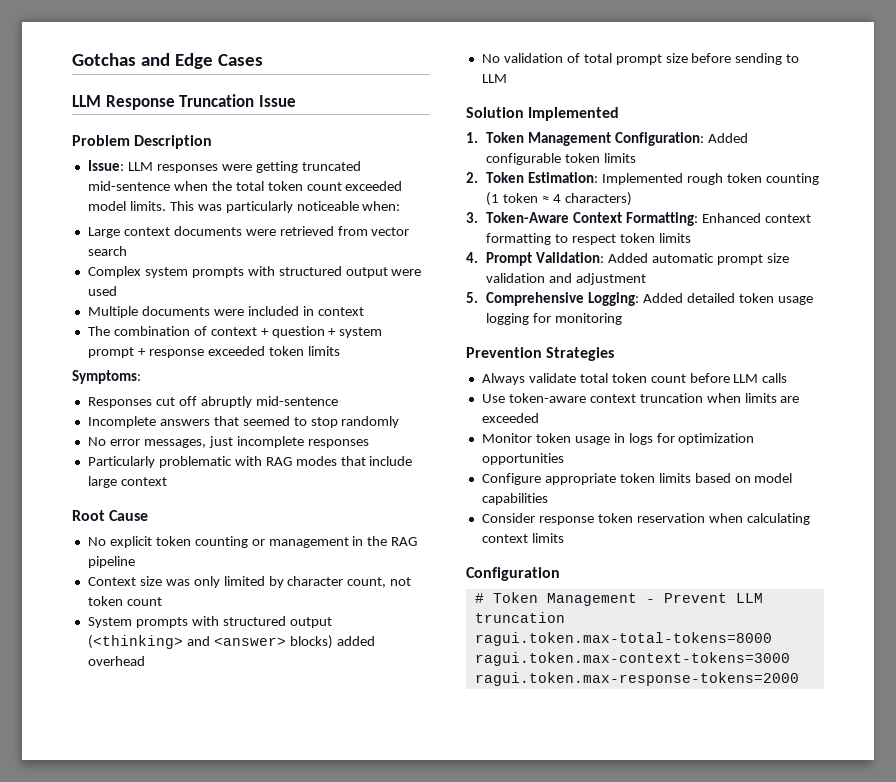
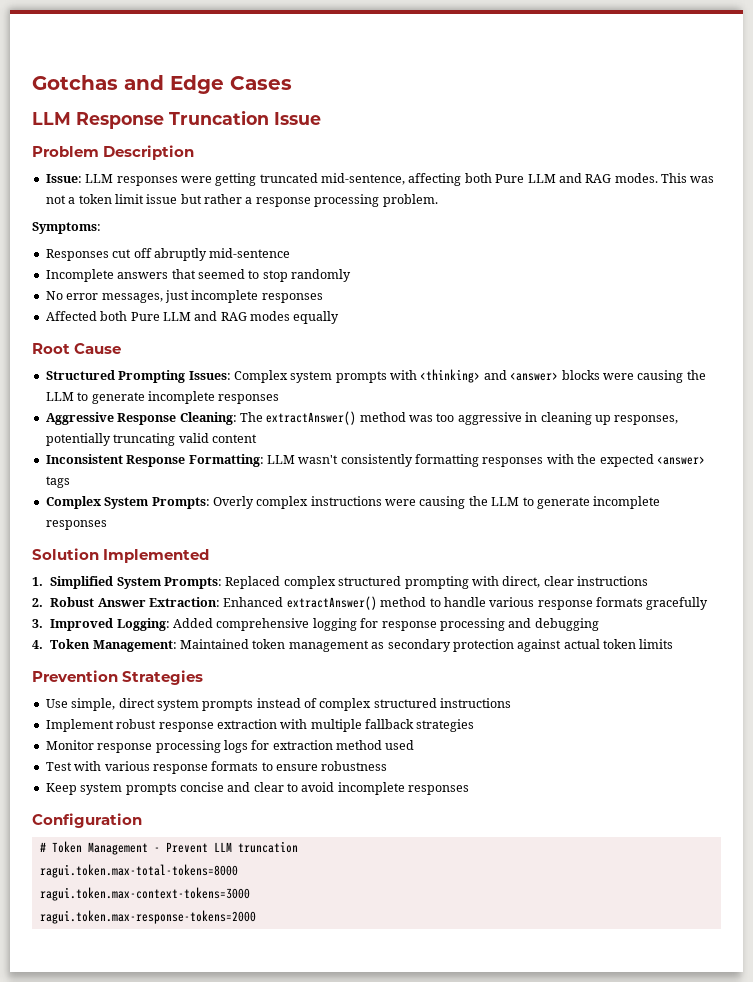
- Issue: LLM responses were getting truncated mid-sentence when the total token count exceeded model limits. This was particularly noticeable when:
- Large context documents were retrieved from vector search
- Complex system prompts with structured output were used
- Multiple documents were included in context
- The combination of context + question + system prompt + response exceeded token limits
+ Issue: LLM responses were getting truncated mid-sentence, affecting both Pure LLM and RAG modes. This was not a token limit issue but rather a response processing problem.
- Particularly problematic with RAG modes that include large context
+ Affected both Pure LLM and RAG modes equally
  Root Cause
- No explicit token counting or management in the RAG pipeline
- Context size was only limited by character count, not token count
- System prompts with structured output (<thinking> and <answer> blocks) added overhead
- No validation of total prompt size before sending to LLM
+ Structured Prompting Issues: Complex system prompts with <thinking> and <answer> blocks were causing the LLM to generate incomplete responses
+ Aggressive Response Cleaning: The extractAnswer() method was too aggressive in cleaning up responses, potentially truncating valid content
+ Inconsistent Response Formatting: LLM wasn't consistently formatting responses with the expected <answer> tags
+ Complex System Prompts: Overly complex instructions were causing the LLM to generate incomplete responses
  Solution Implemented
- 1. Token Management Configuration: Added configurable token limits
- 2. Token Estimation: Implemented rough token counting (1 token ≈ 4 characters)
- 3. Token-Aware Context Formatting: Enhanced context formatting to respect token limits
- 4. Prompt Validation: Added automatic prompt size validation and adjustment
- 5. Comprehensive Logging: Added detailed token usage logging for monitoring
+ 1. Simplified System Prompts: Replaced complex structured prompting with direct, clear instructions
+ 2. Robust Answer Extraction: Enhanced extractAnswer() method to handle various response formats gracefully
+ 3. Improved Logging: Added comprehensive logging for response processing and debugging
+ 4. Token Management: Maintained token management as secondary protection against actual token limits
  Prevention Strategies
- Always validate total token count before LLM calls
- Use token-aware context truncation when limits are exceeded
- Monitor token usage in logs for optimization opportunities
- Configure appropriate token limits based on model capabilities
- Consider response token reservation when calculating context limits
+ Use simple, direct system prompts instead of complex structured instructions
+ Implement robust response extraction with multiple fallback strategies
+ Monitor response processing logs for extraction method used
+ Test with various response formats to ensure robustness
+ Keep system prompts concise and clear to avoid incomplete responses

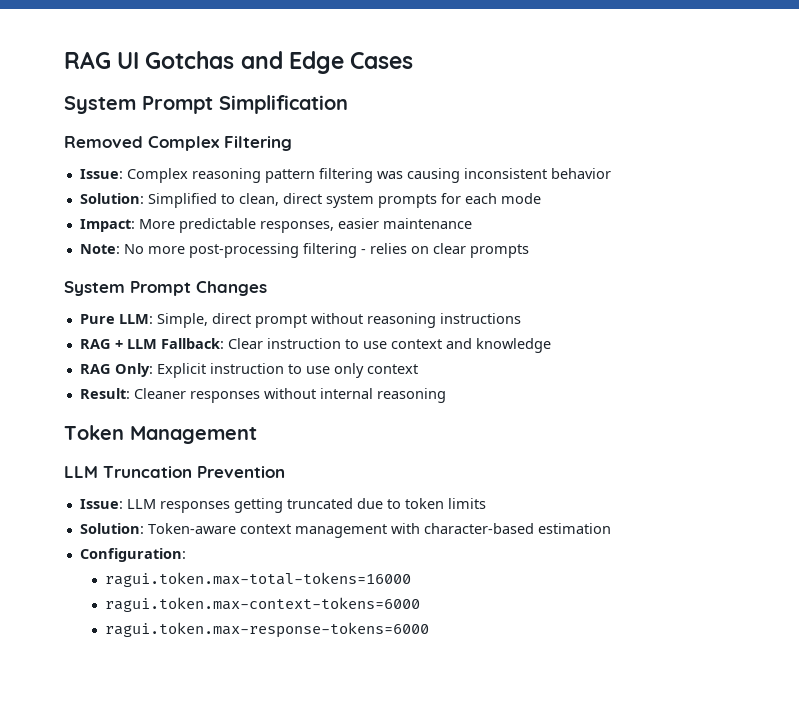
- Gotchas and Edge Cases
+ RAG UI Gotchas and Edge Cases
- LLM Response Truncation Issue
- Problem Description
+ System Prompt Simplification
+ Removed Complex Filtering
+ Issue: Complex reasoning pattern filtering was causing inconsistent behavior
+ Solution: Simplified to clean, direct system prompts for each mode
+ Impact: More predictable responses, easier maintenance
+ Note: No more post-processing filtering - relies on clear prompts
+ System Prompt Changes
+ Pure LLM: Simple, direct prompt without reasoning instructions
+ RAG + LLM Fallback: Clear instruction to use context and knowledge
+ RAG Only: Explicit instruction to use only context
+ Result: Cleaner responses without internal reasoning
+ Token Management
+ LLM Truncation Prevention
- Issue: LLM responses were getting truncated mid-sentence, affecting both Pure LLM and RAG modes. This was not a token limit issue but rather a response processing problem.
- Symptoms:
- Responses cut off abruptly mid-sentence
- Incomplete answers that seemed to stop randomly
- No error messages, just incomplete responses
- Affected both Pure LLM and RAG modes equally
- Root Cause
- Structured Prompting Issues: Complex system prompts with <thinking> and <answer> blocks were causing the LLM to generate incomplete responses
- Aggressive Response Cleaning: The extractAnswer() method was too aggressive in cleaning up responses, potentially truncating valid content
- Inconsistent Response Formatting: LLM wasn't consistently formatting responses with the expected <answer> tags
- Complex System Prompts: Overly complex instructions were causing the LLM to generate incomplete responses
- Solution Implemented
- 1. Simplified System Prompts: Replaced complex structured prompting with direct, clear instructions
- 2. Robust Answer Extraction: Enhanced extractAnswer() method to handle various response formats gracefully
- 3. Improved Logging: Added comprehensive logging for response processing and debugging
- 4. Token Management: Maintained token management as secondary protection against actual token limits
- Prevention Strategies
- Use simple, direct system prompts instead of complex structured instructions
- Implement robust response extraction with multiple fallback strategies
- Monitor response processing logs for extraction method used
- Test with various response formats to ensure robustness
- Keep system prompts concise and clear to avoid incomplete responses
- Configuration
- # Token Management - Prevent LLM truncation
- ragui.token.max-total-tokens=8000
- ragui.token.max-context-tokens=3000
- ragui.token.max-response-tokens=2000
+ Issue: LLM responses getting truncated due to token limits
+ Solution: Token-aware context management with character-based estimation
+ Configuration:
+ ragui.token.max-total-tokens=16000
+ ragui.token.max-context-tokens=6000
+ ragui.token.max-response-tokens=6000

